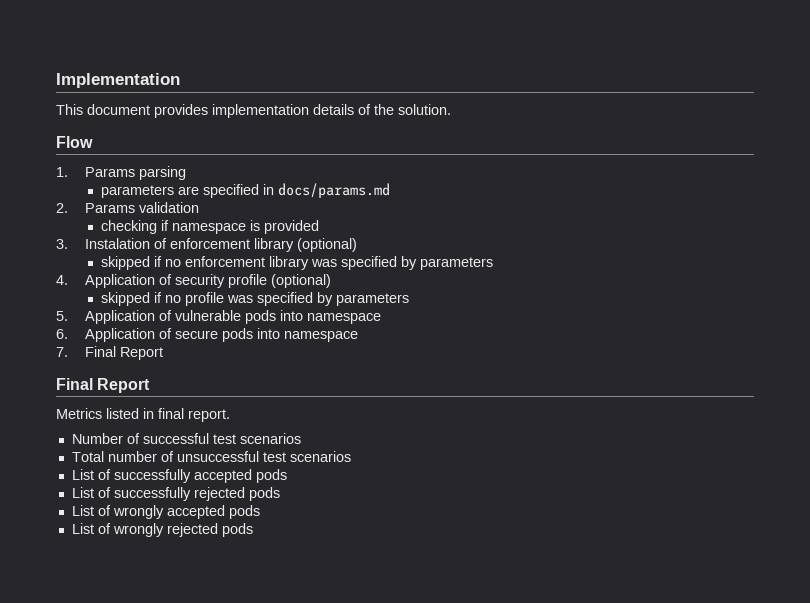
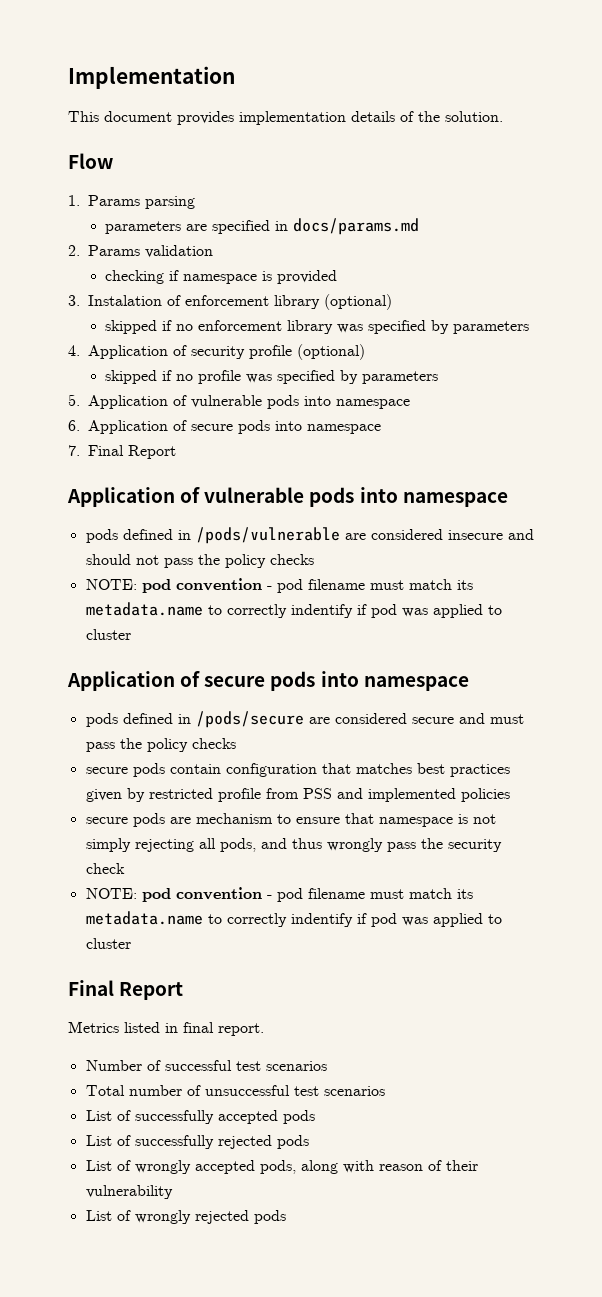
  7. Final Report
+ Application of vulnerable pods into namespace
+ pods defined in /pods/vulnerable are considered insecure and should not pass the policy checks
+ NOTE: pod convention - pod filename must match its metadata.name to correctly indentify if pod was applied to cluster
+ Application of secure pods into namespace
+ pods defined in /pods/secure are considered secure and must pass the policy checks
+ secure pods contain configuration that matches best practices given by restricted profile from PSS and implemented policies
+ secure pods are mechanism to ensure that namespace is not simply rejecting all pods, and thus wrongly pass the security check
+ NOTE: pod convention - pod filename must match its metadata.name to correctly indentify if pod was applied to cluster
- List of wrongly accepted pods
+ List of wrongly accepted pods, along with reason of their vulnerability

